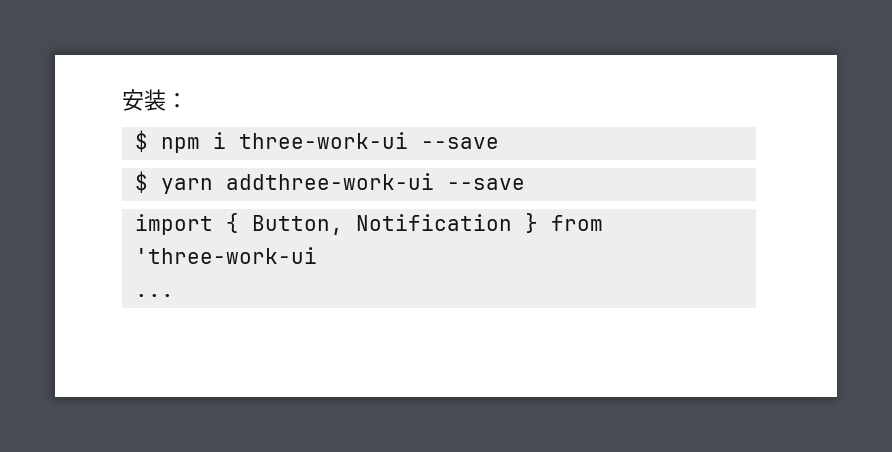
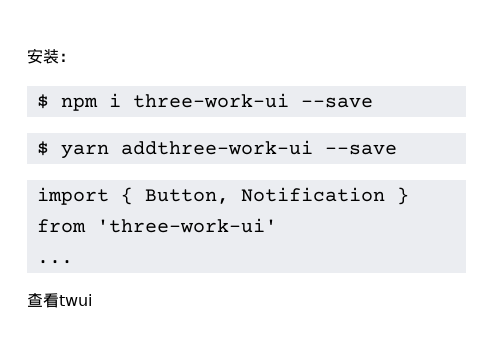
- import { Button, Notification } from 'three-work-ui
+ import { Button, Notification } from 'three-work-ui'
+ 查看twui

